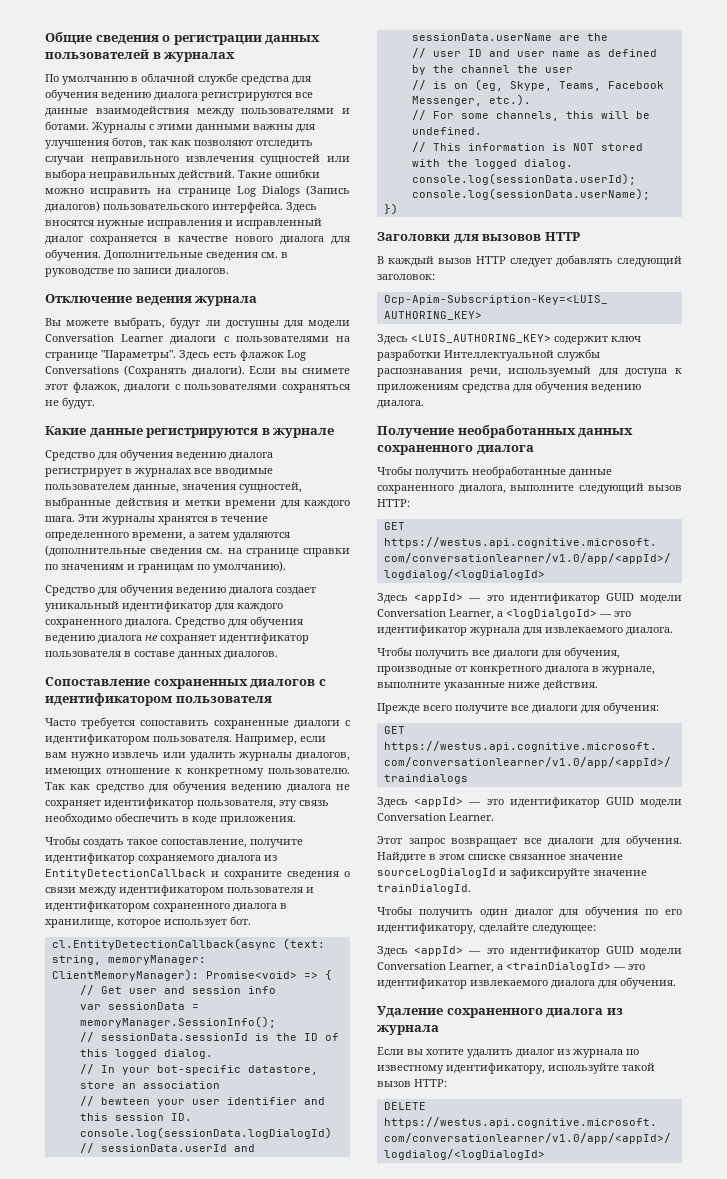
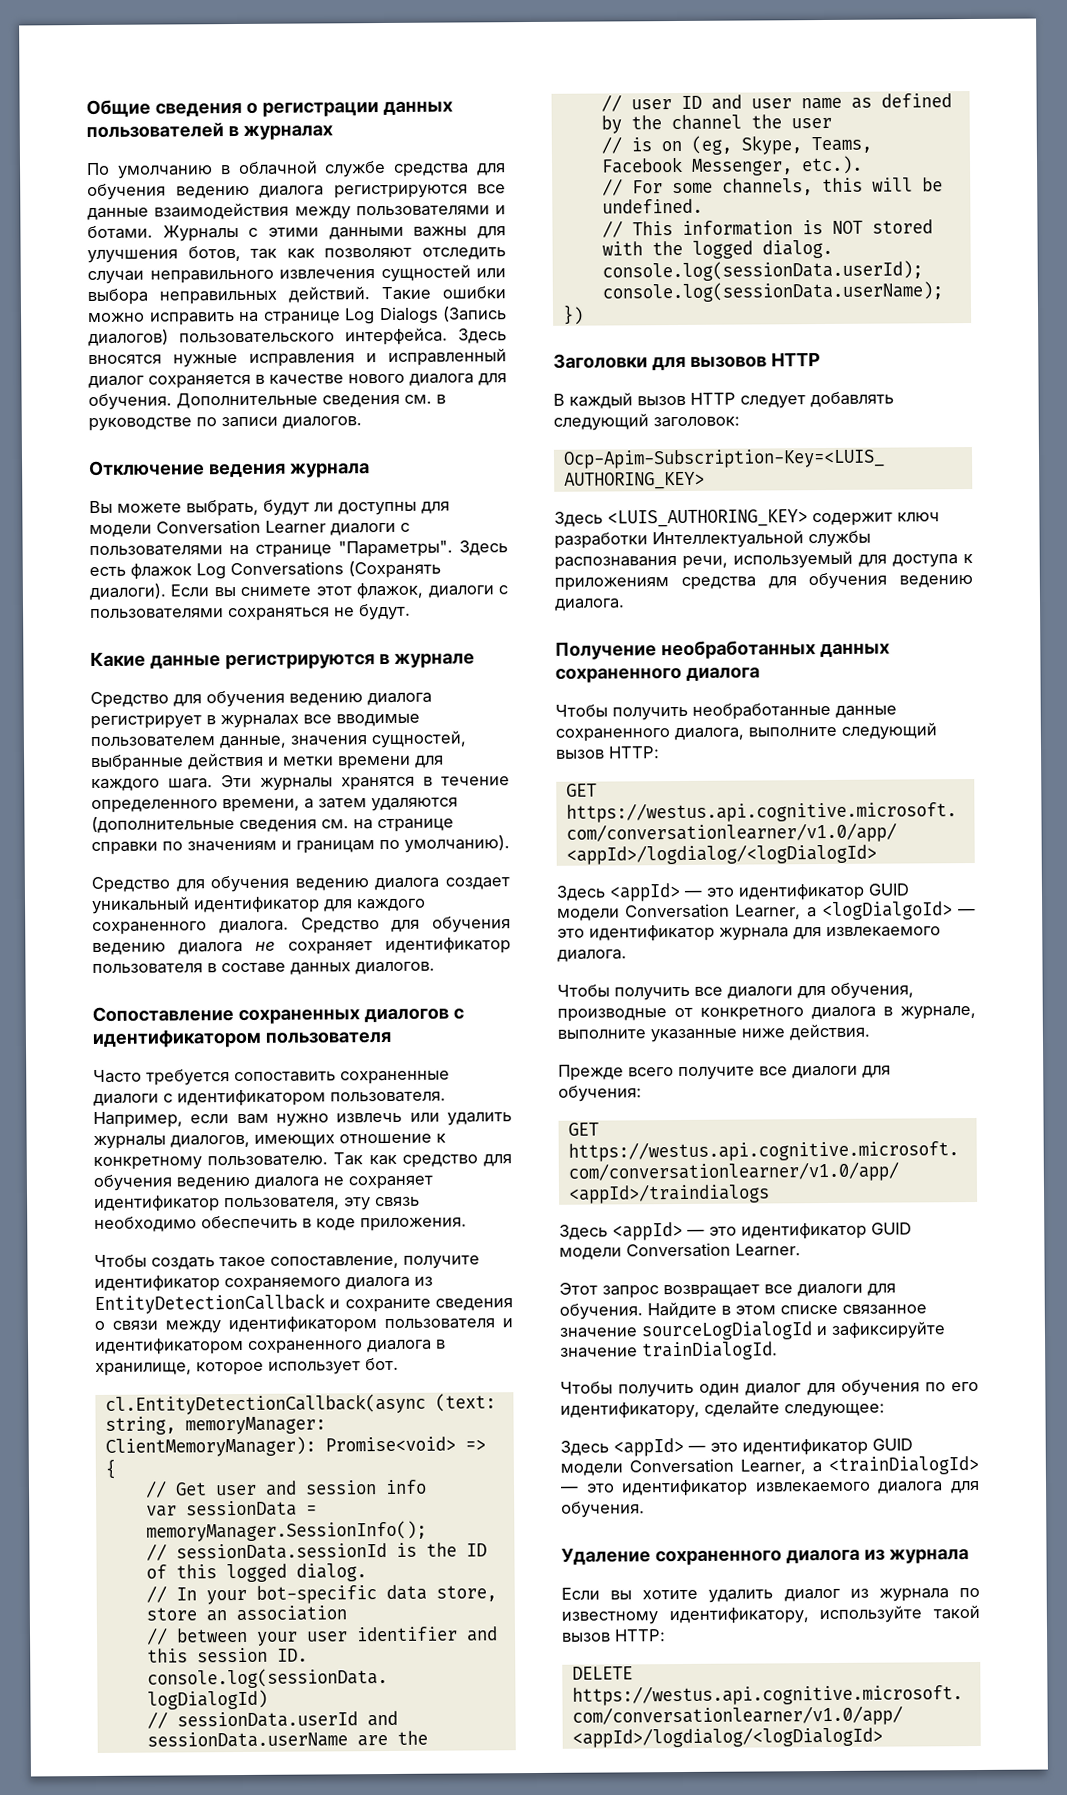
- // In your bot-specific datastore, store an association
+ // In your bot-specific data store, store an association
- // bewteen your user identifier and this session ID.
+ // between your user identifier and this session ID.

